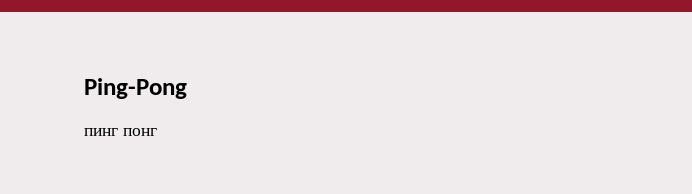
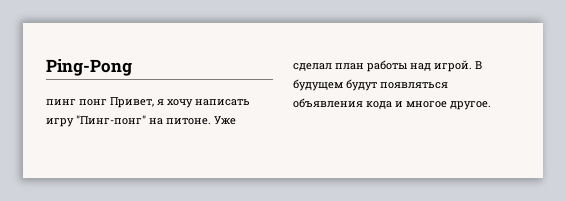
- пинг понг
+ пинг понг Привет, я хочу написать игру "Пинг-понг" на питоне. Уже сделал план работы над игрой. В будущем будут появляться объявления кода и многое другое.

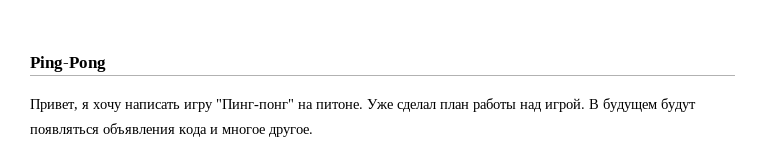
- пинг понг Привет, я хочу написать игру "Пинг-понг" на питоне.
+ Привет, я хочу написать игру "Пинг-понг" на питоне.

